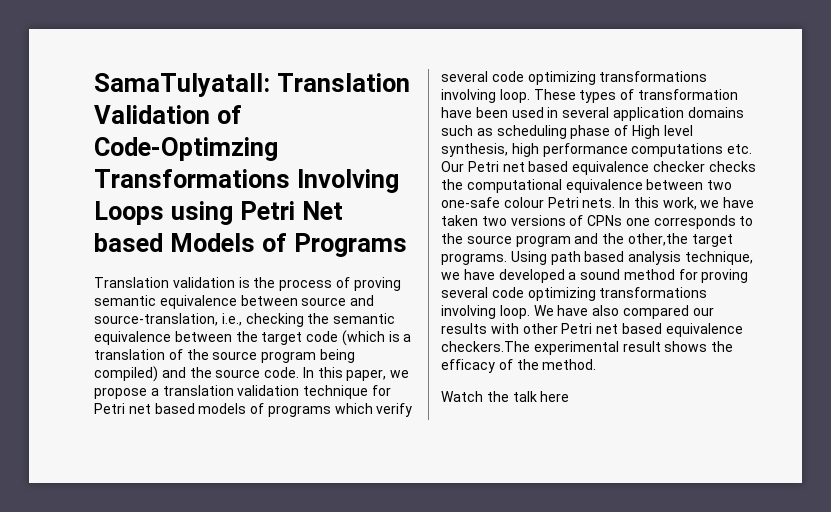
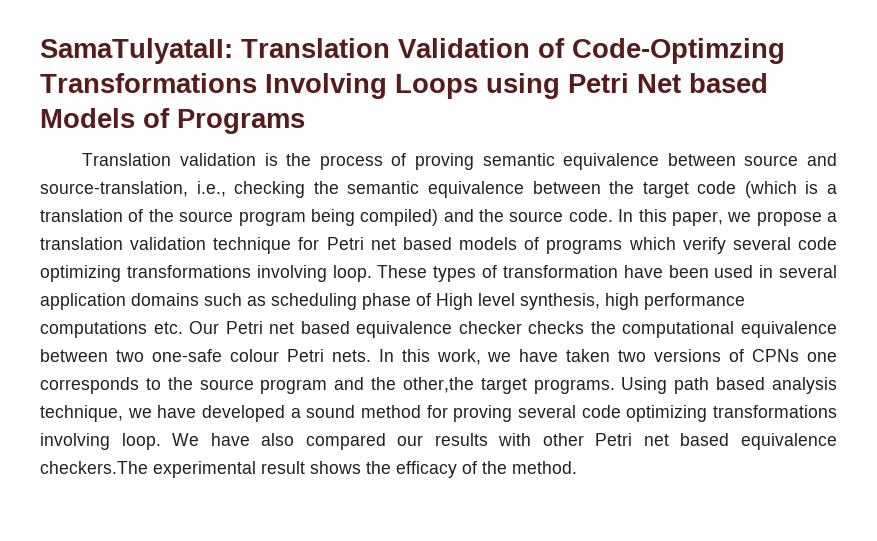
- Watch the talk here

